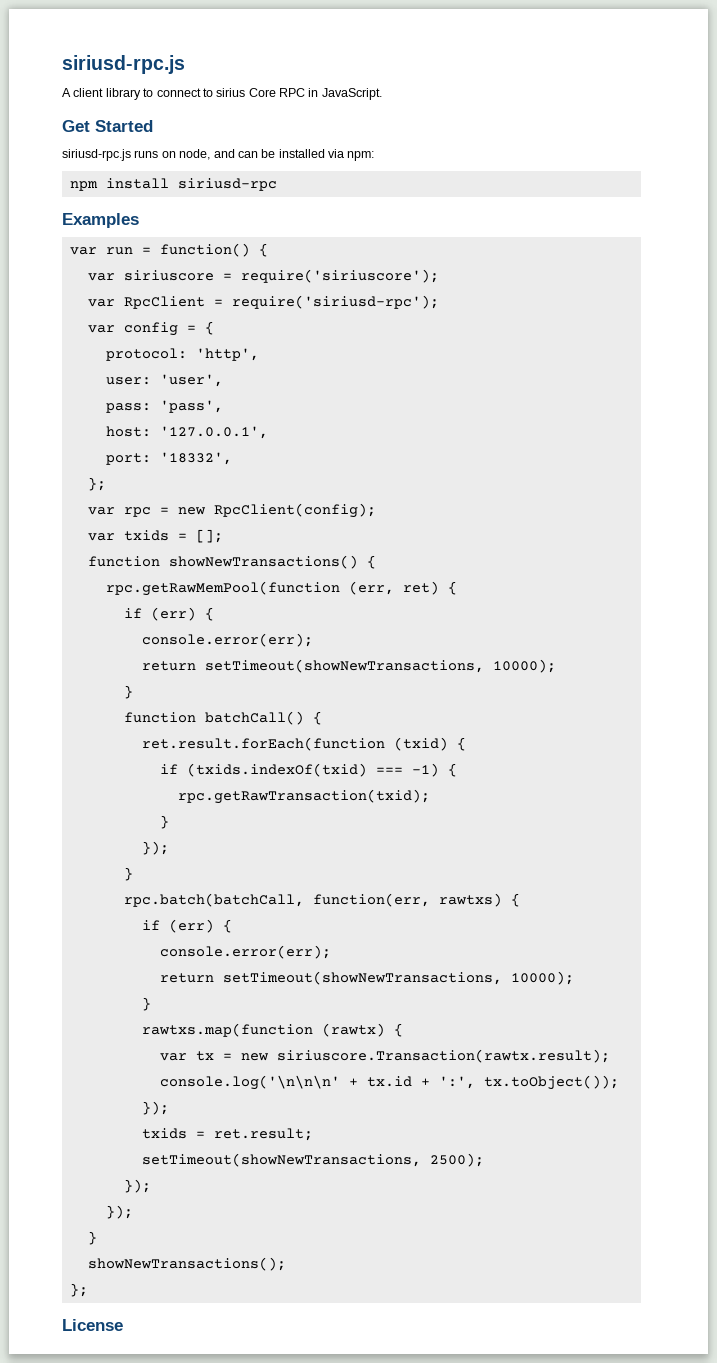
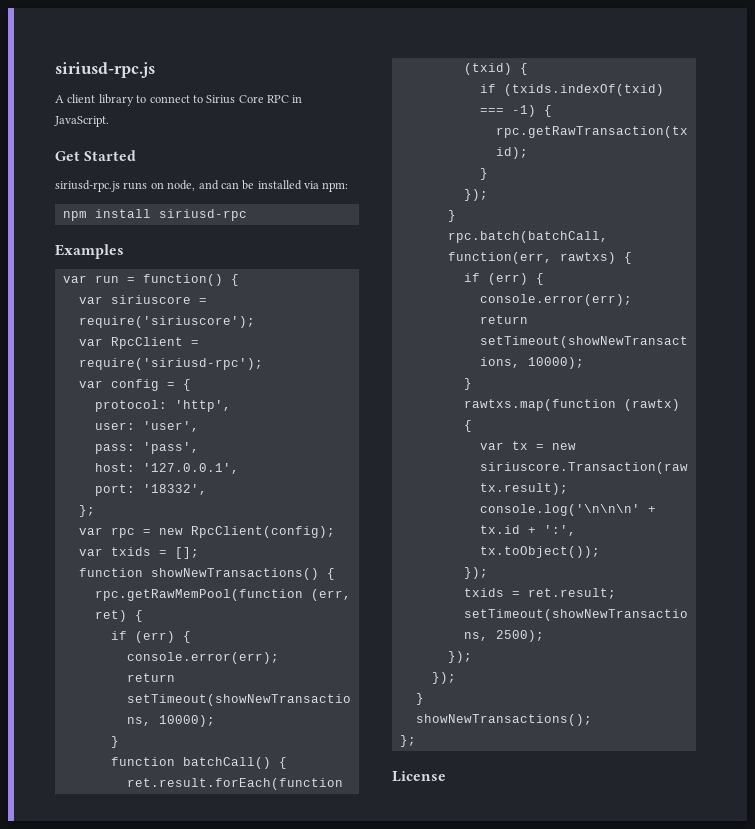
- A client library to connect to sirius Core RPC in JavaScript.
+ A client library to connect to Sirius Core RPC in JavaScript.

